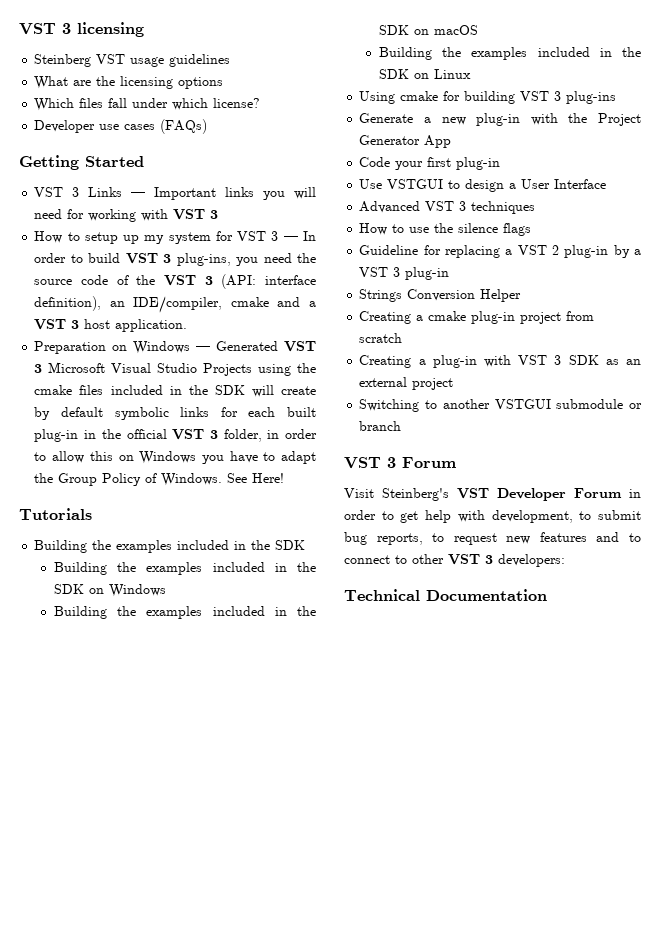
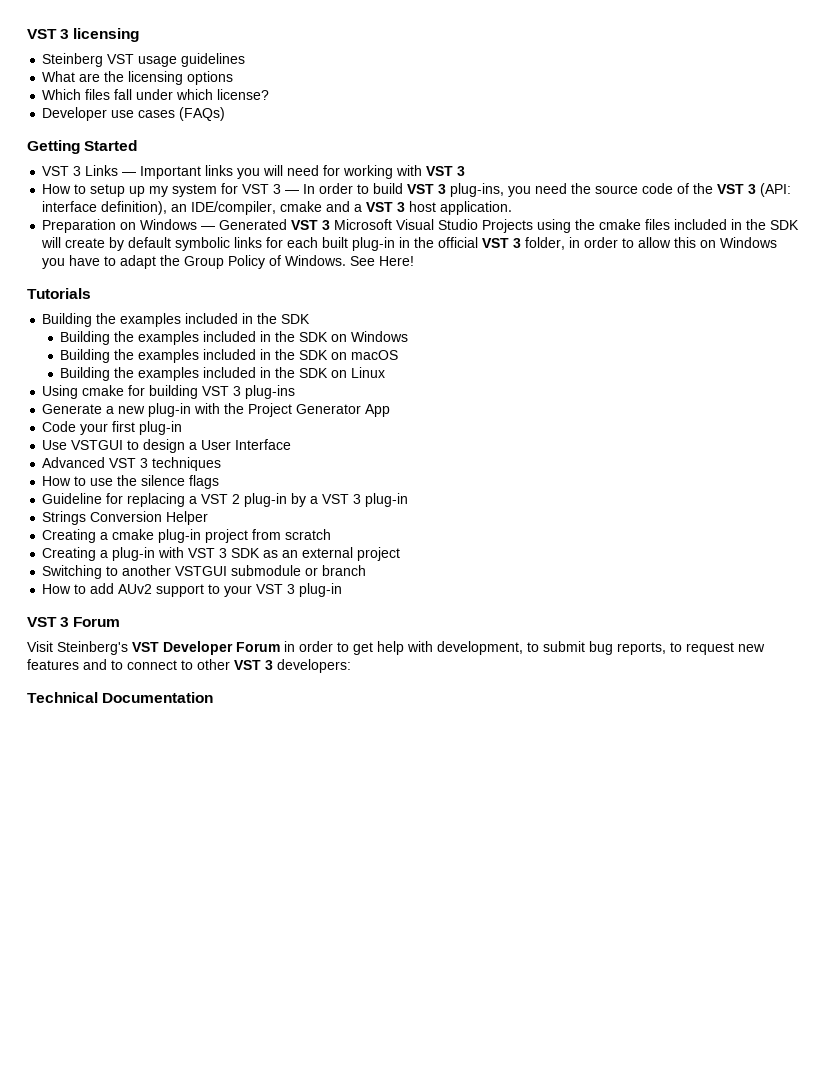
+ How to add AUv2 support to your VST 3 plug-in

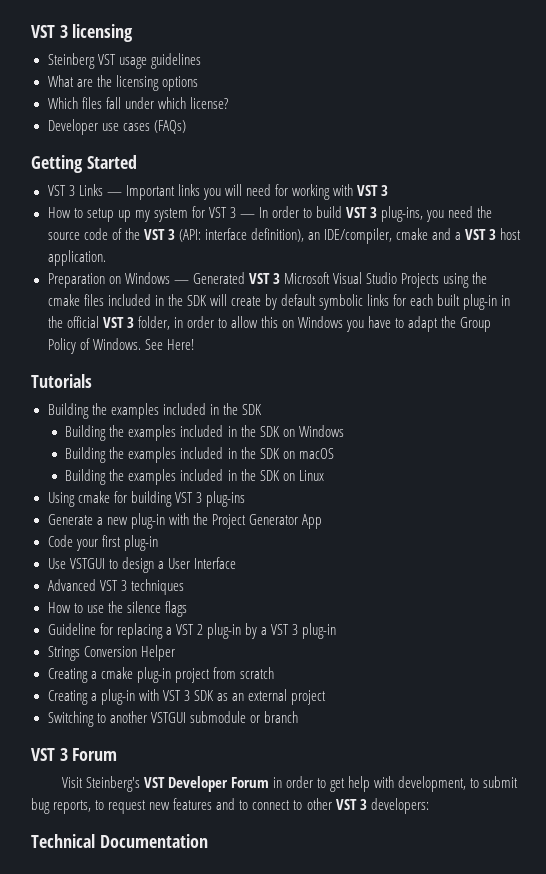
- How to add AUv2 support to your VST 3 plug-in

